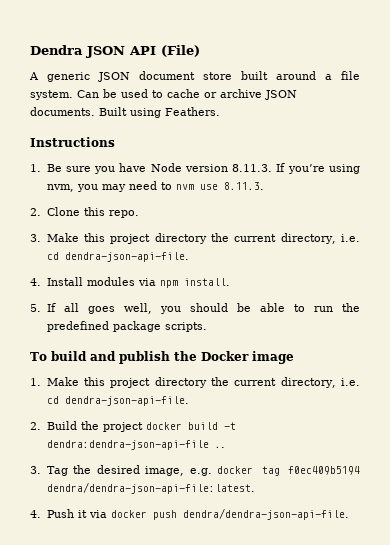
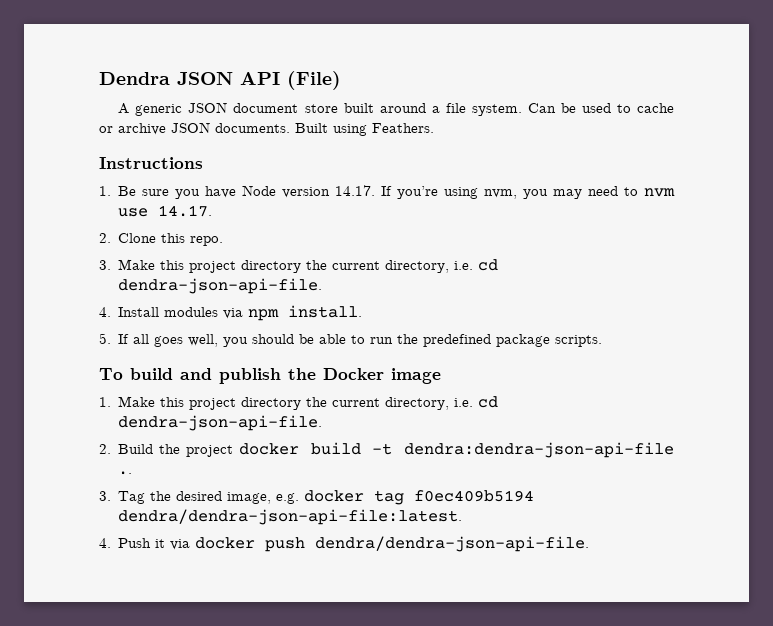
- 1. Be sure you have Node version 8.11.3. If you’re using nvm, you may need to nvm use 8.11.3.
+ 1. Be sure you have Node version 14.17. If you’re using nvm, you may need to nvm use 14.17.

